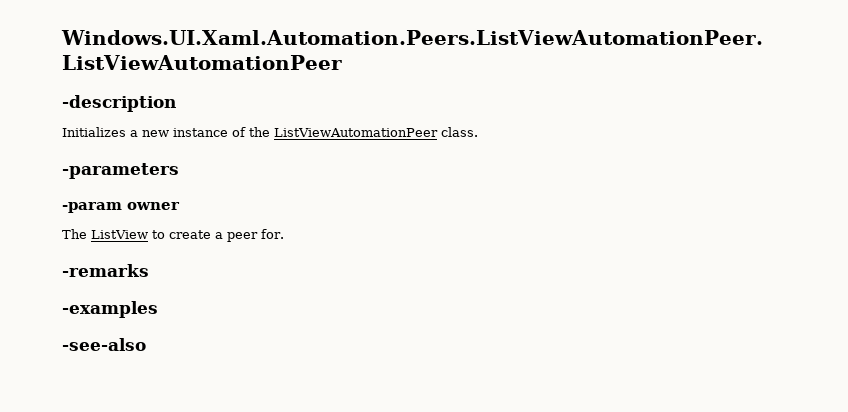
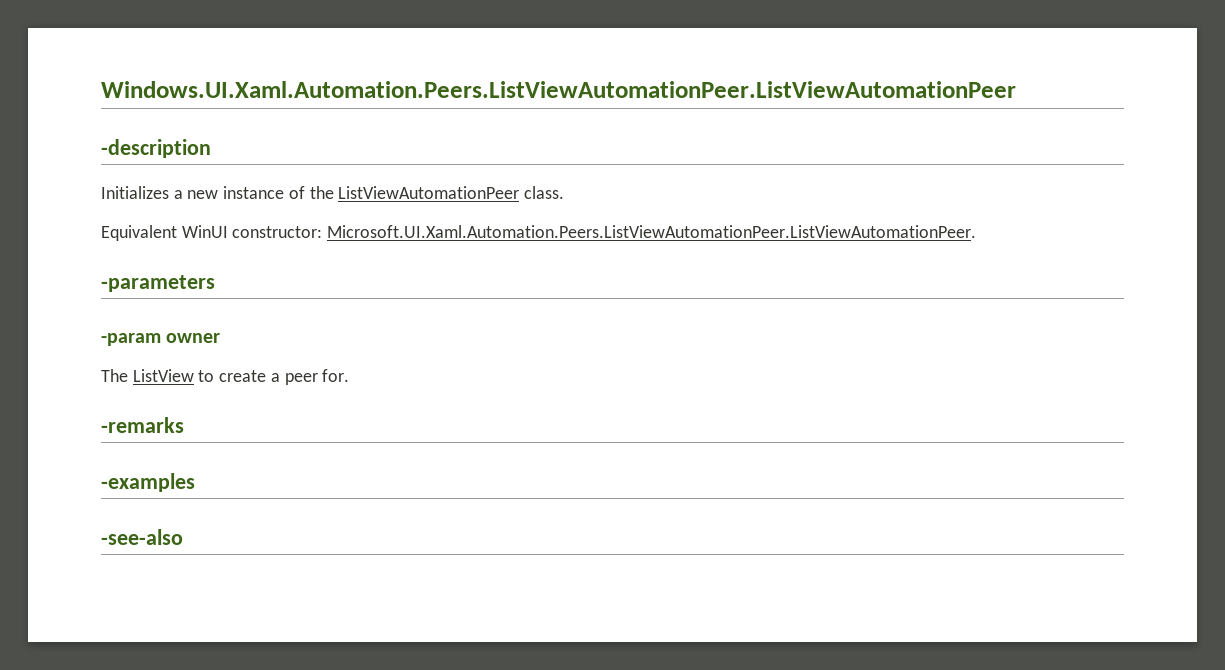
+ Equivalent WinUI constructor: Microsoft.UI.Xaml.Automation.Peers.ListViewAutomationPeer.ListViewAutomationPeer.

